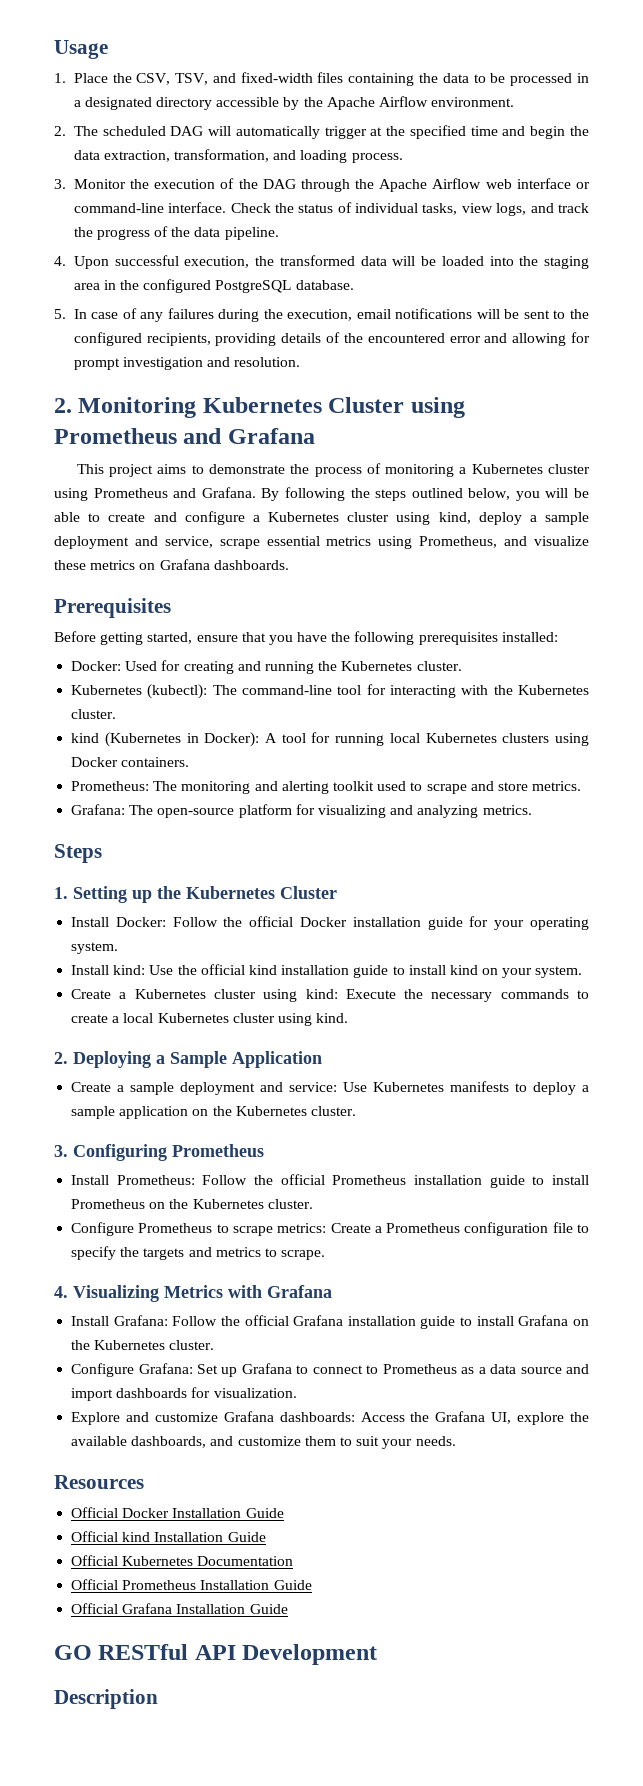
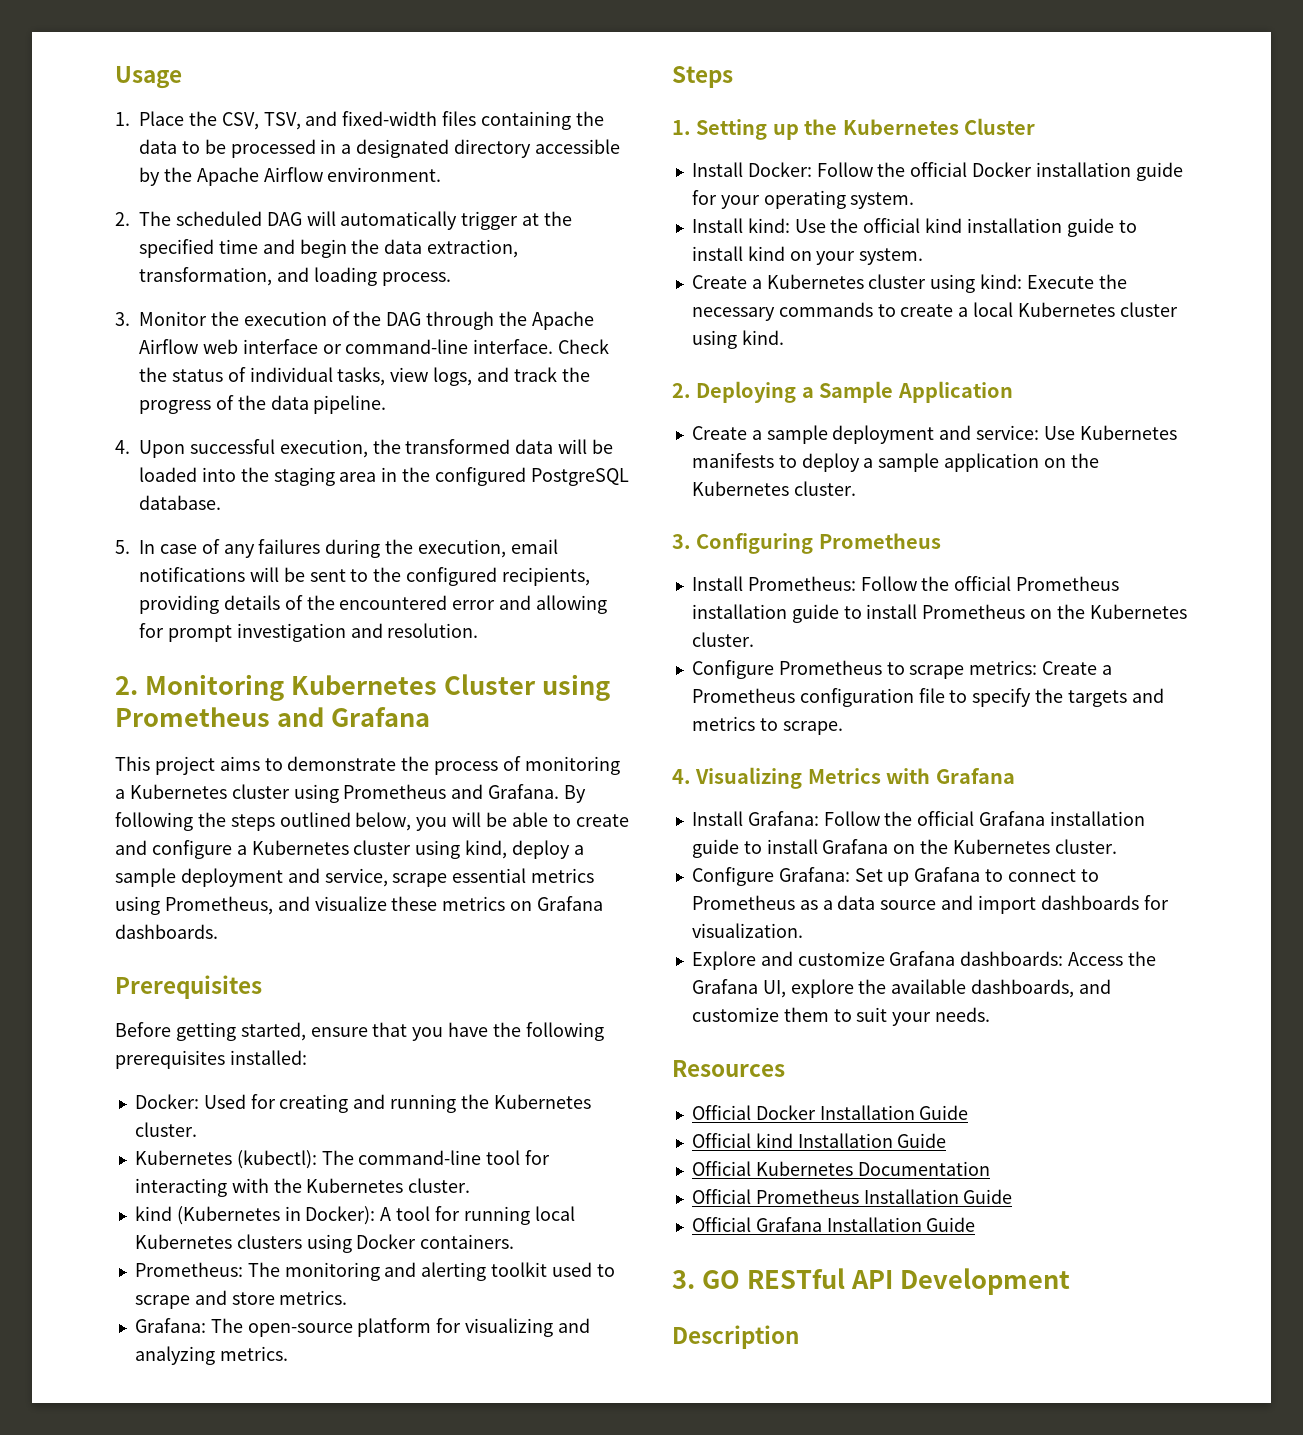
- GO RESTful API Development
+ 3. GO RESTful API Development

